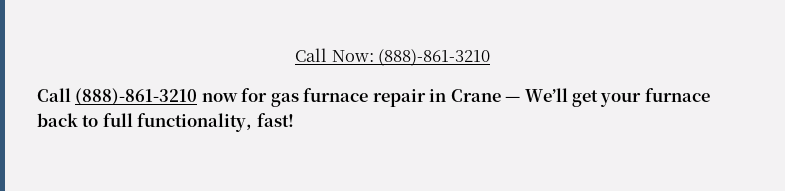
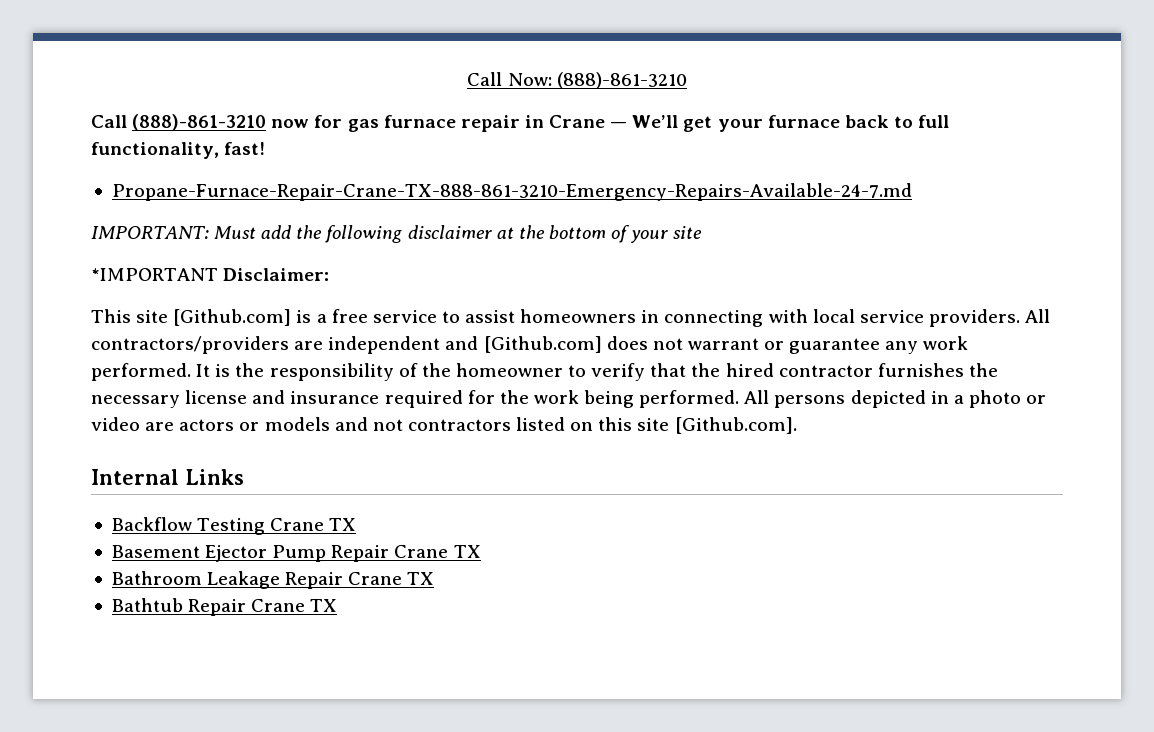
+ Propane-Furnace-Repair-Crane-TX-888-861-3210-Emergency-Repairs-Available-24-7.md
+ IMPORTANT: Must add the following disclaimer at the bottom of your site
+ *IMPORTANT Disclaimer:
+ This site [Github.com] is a free service to assist homeowners in connecting with local service providers. All contractors/providers are independent and [Github.com] does not warrant or guarantee any work performed. It is the responsibility of the homeowner to verify that the hired contractor furnishes the necessary license and insurance required for the work being performed. All persons depicted in a photo or video are actors or models and not contractors listed on this site [Github.com].
+ Internal Links
+ Backflow Testing Crane TX
+ Basement Ejector Pump Repair Crane TX
+ Bathroom Leakage Repair Crane TX
+ Bathtub Repair Crane TX

